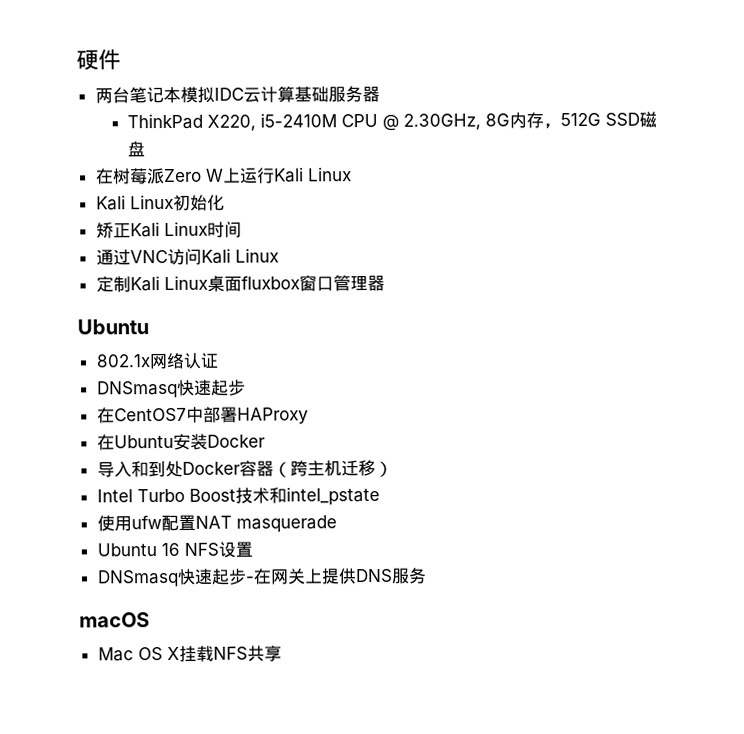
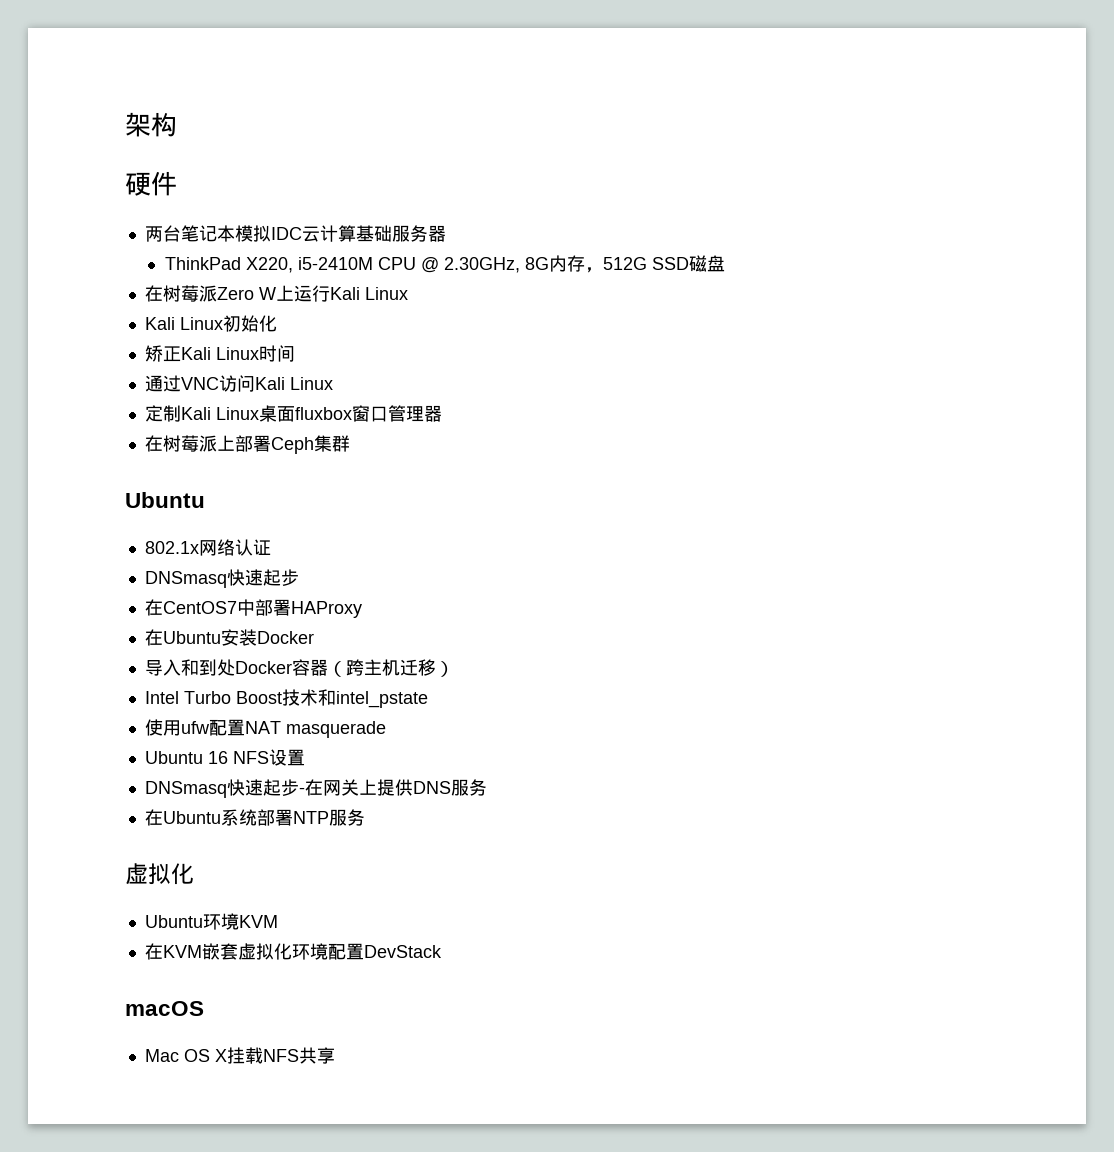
+ 架构
+ 在树莓派上部署Ceph集群
+ 在Ubuntu系统部署NTP服务
+ 虚拟化
+ Ubuntu环境KVM
+ 在KVM嵌套虚拟化环境配置DevStack

